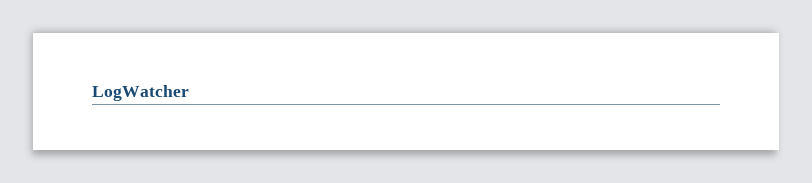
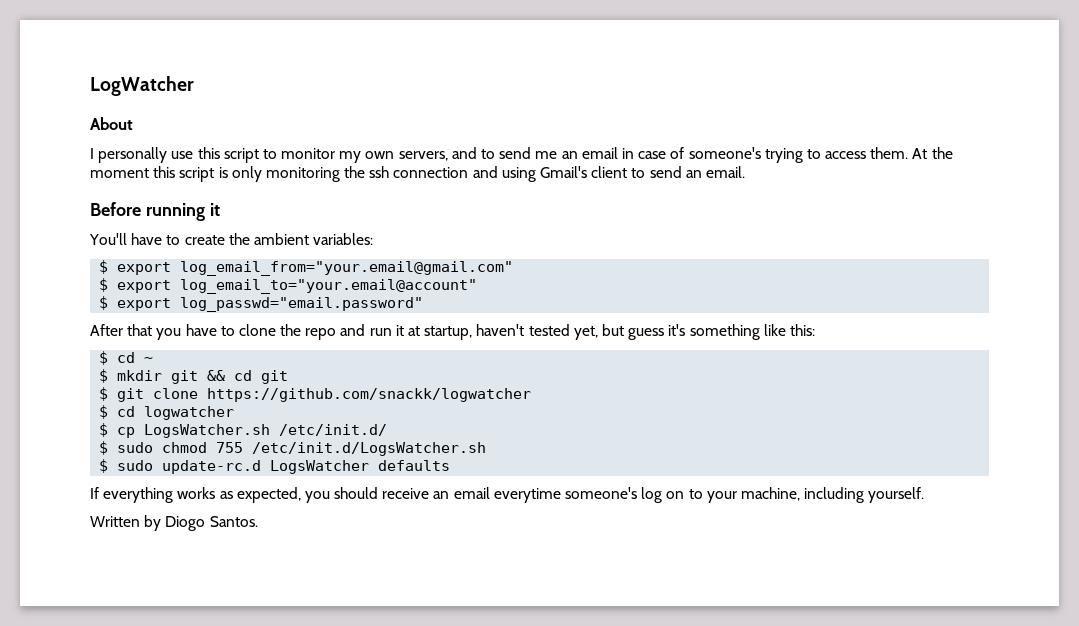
+ About
+ I personally use this script to monitor my own servers, and to send me an email in case of someone's trying to access them. At the moment this script is only monitoring the ssh connection and using Gmail's client to send an email.
+ Before running it
+ You'll have to create the ambient variables:
+ $ export log_email_from="your.email@gmail.com"
+ $ export log_email_to="your.email@account"
+ $ export log_passwd="email.password"
+ After that you have to clone the repo and run it at startup, haven't tested yet, but guess it's something like this:
+ $ cd ~
+ $ mkdir git && cd git
+ $ git clone https://github.com/snackk/logwatcher
+ $ cd logwatcher
+ $ cp LogsWatcher.sh /etc/init.d/
+ $ sudo chmod 755 /etc/init.d/LogsWatcher.sh
+ $ sudo update-rc.d LogsWatcher defaults
+ If everything works as expected, you should receive an email everytime someone's log on to your machine, including yourself.
+ Written by Diogo Santos.

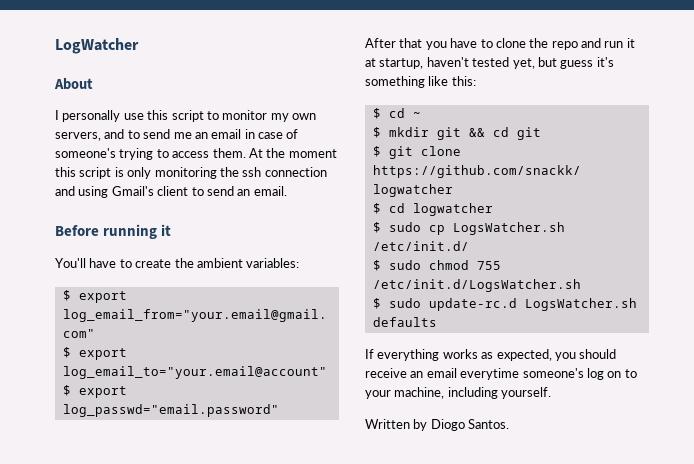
- $ cp LogsWatcher.sh /etc/init.d/
+ $ sudo cp LogsWatcher.sh /etc/init.d/
- $ sudo update-rc.d LogsWatcher defaults
+ $ sudo update-rc.d LogsWatcher.sh defaults

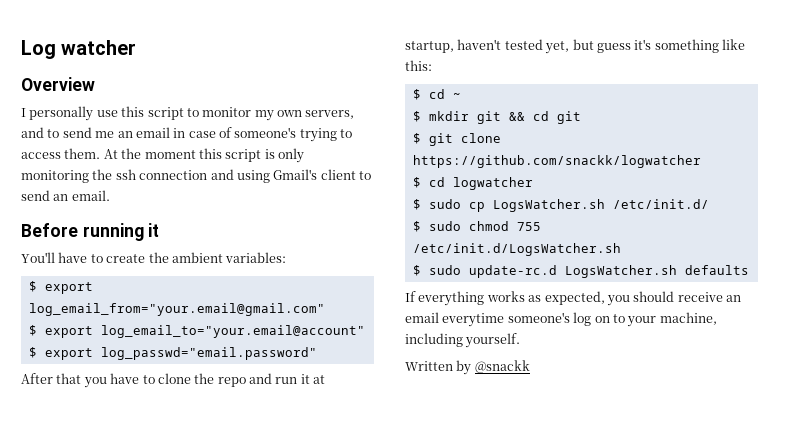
- LogWatcher
- About
+ Log watcher
+ Overview
- Written by Diogo Santos.
+ Written by @snackk

